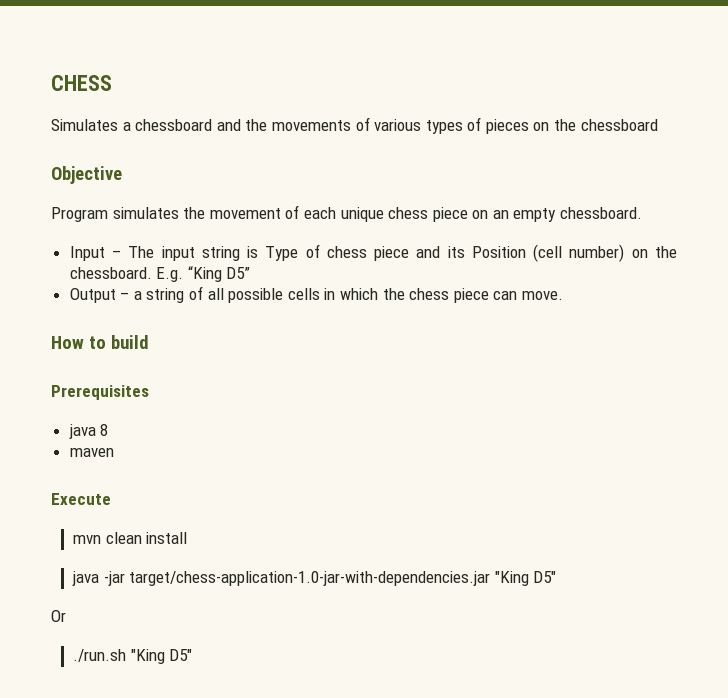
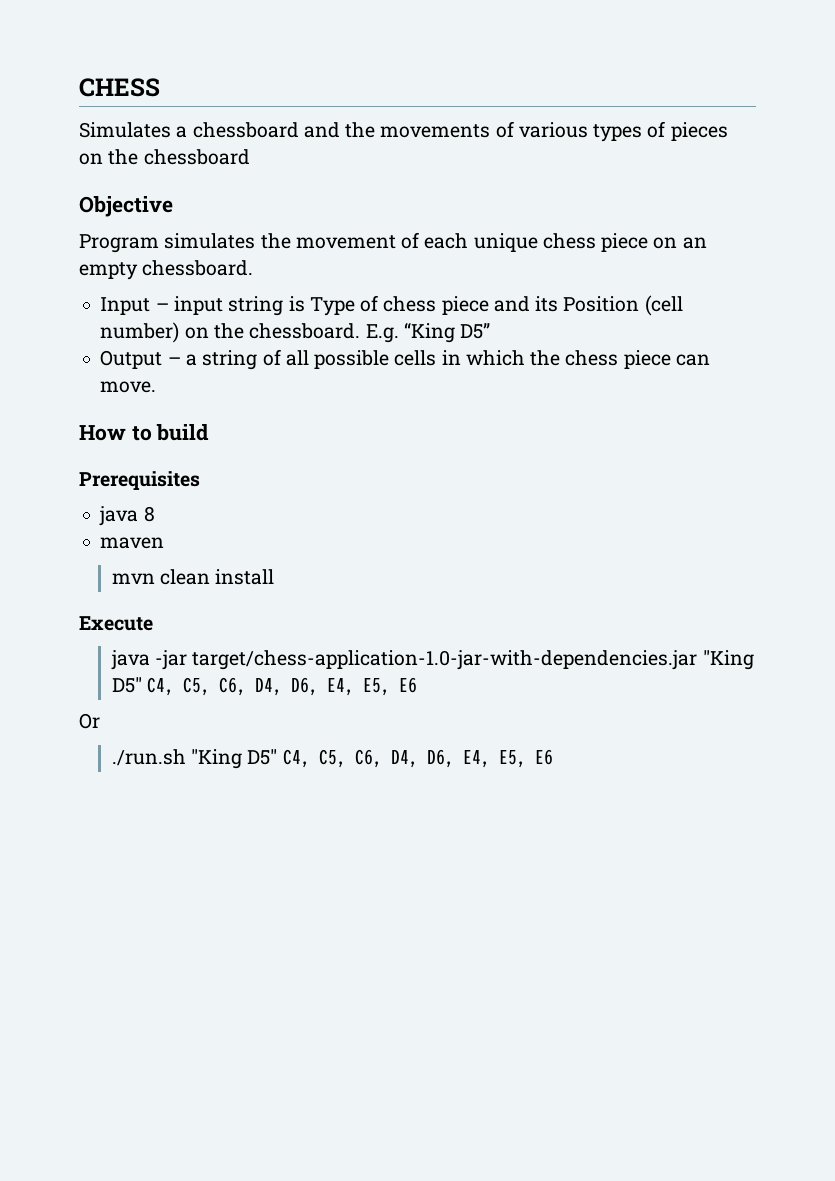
- Input – The input string is Type of chess piece and its Position (cell number) on the chessboard.
+ Input – input string is Type of chess piece and its Position (cell number) on the chessboard.
- Execute
+ Execute
- java -jar target/chess-application-1.0-jar-with-dependencies.jar "King D5"
+ java -jar target/chess-application-1.0-jar-with-dependencies.jar "King D5" C4, C5, C6, D4, D6, E4, E5, E6
  Or
- ./run.sh "King D5"
+ ./run.sh "King D5" C4, C5, C6, D4, D6, E4, E5, E6

